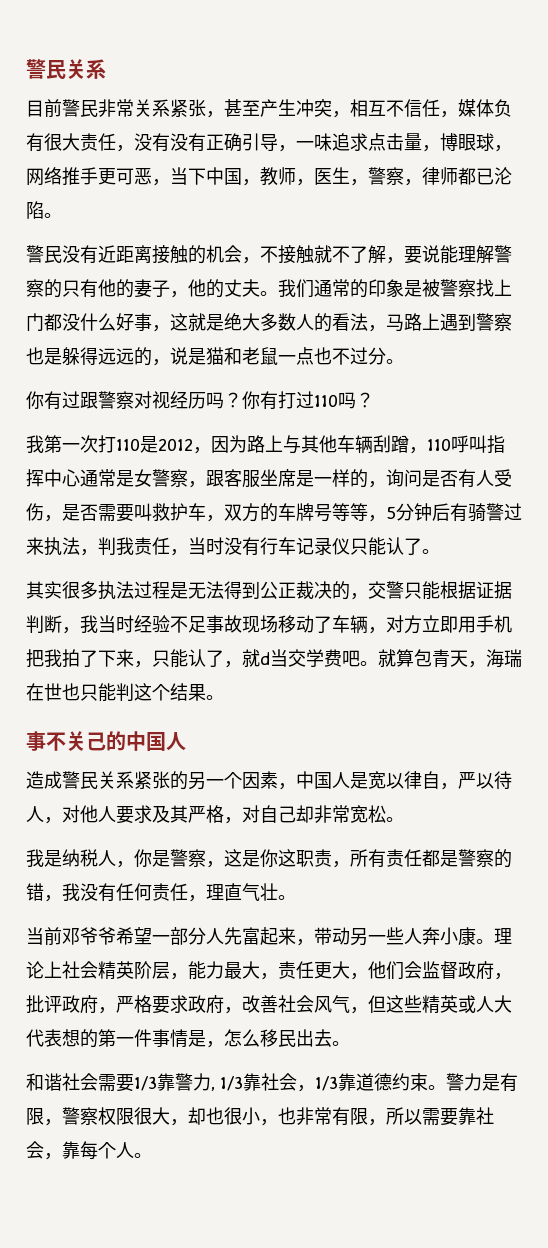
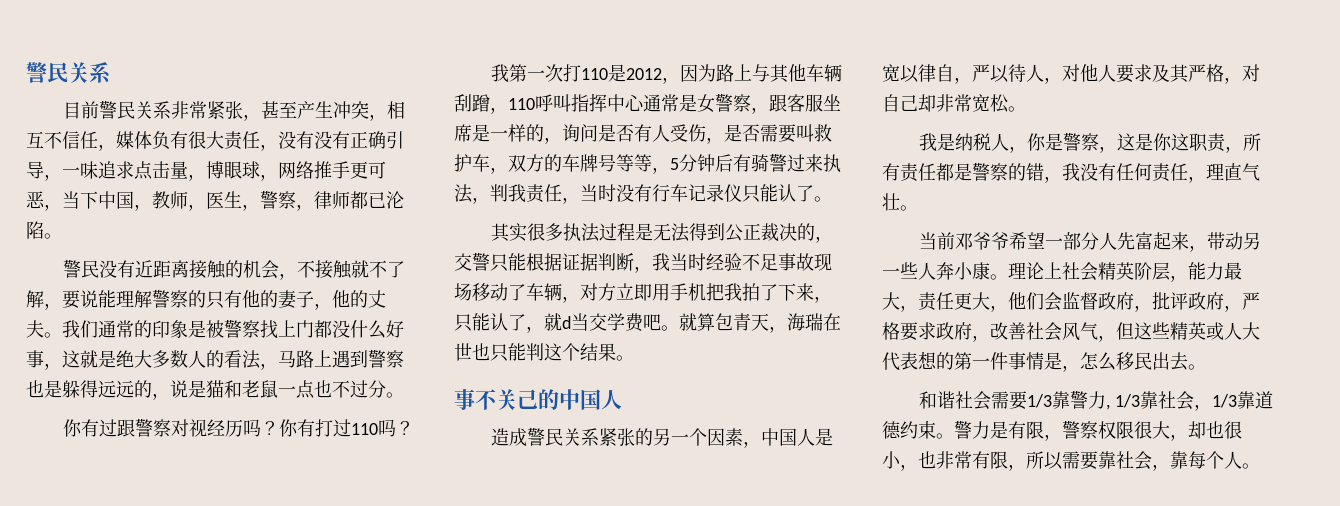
- 目前警民非常关系紧张，甚至产生冲突，相互不信任，媒体负有很大责任，没有没有正确引导，一味追求点击量，博眼球，网络推手更可恶，当下中国，教师，医生，警察，律师都已沦陷。
+ 目前警民关系非常紧张，甚至产生冲突，相互不信任，媒体负有很大责任，没有没有正确引导，一味追求点击量，博眼球，网络推手更可恶，当下中国，教师，医生，警察，律师都已沦陷。

